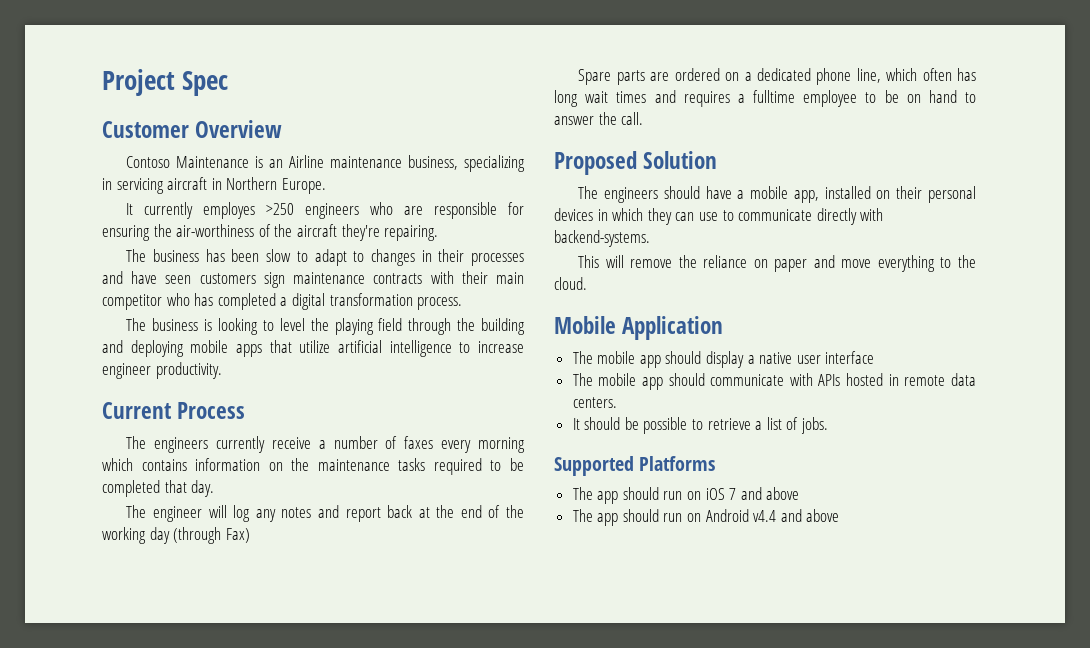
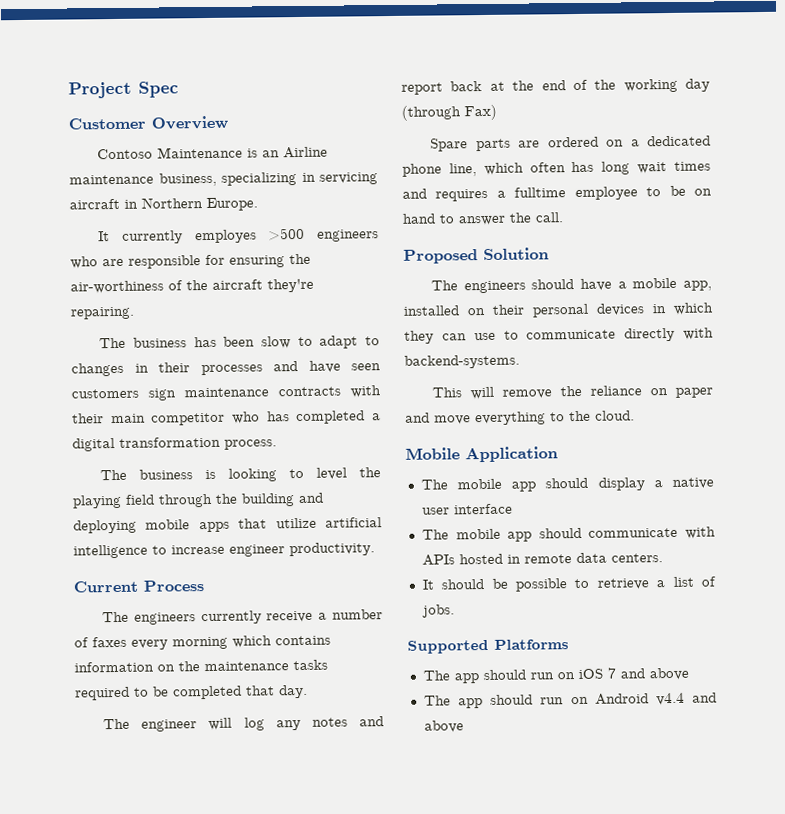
- It currently employes >250 engineers who are responsible for ensuring the air-worthiness of the aircraft they're repairing.
+ It currently employes >500 engineers who are responsible for ensuring the air-worthiness of the aircraft they're repairing.

